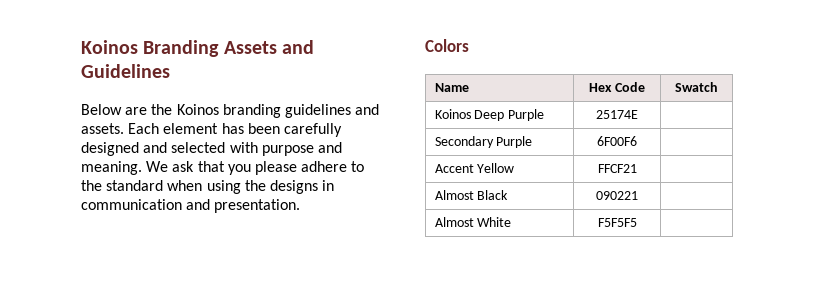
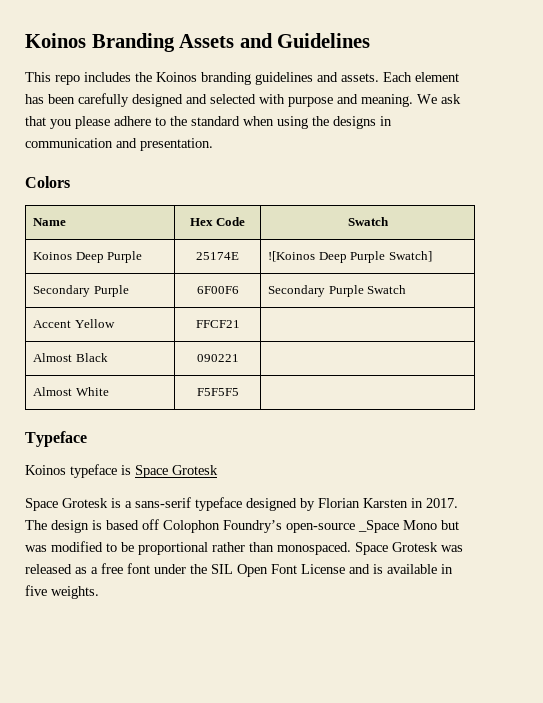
- Below are the Koinos branding guidelines and assets.
+ This repo includes the Koinos branding guidelines and assets.
- Koinos Deep Purple | 25174E |
+ Koinos Deep Purple | 25174E | ![Koinos Deep Purple Swatch]
- Secondary Purple | 6F00F6 |
+ Secondary Purple | 6F00F6 | Secondary Purple Swatch
+ Typeface
+ Koinos typeface is Space Grotesk
+ Space Grotesk is a sans-serif typeface designed by Florian Karsten in 2017. The design is based off Colophon Foundry’s open-source _Space Mono but was modified to be proportional rather than monospaced. Space Grotesk was released as a free font under the SIL Open Font License and is available in five weights.

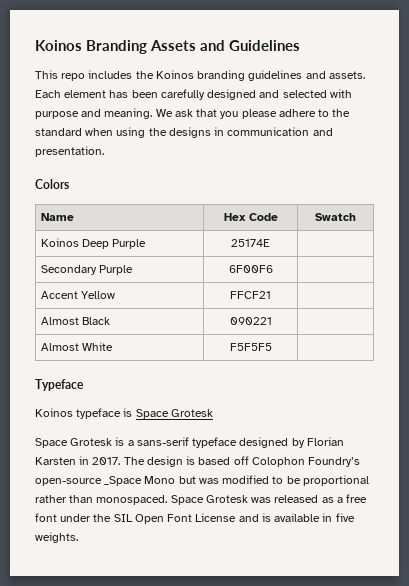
- Koinos Deep Purple | 25174E | ![Koinos Deep Purple Swatch]
+ Koinos Deep Purple | 25174E |
- Secondary Purple | 6F00F6 | Secondary Purple Swatch
+ Secondary Purple | 6F00F6 |

